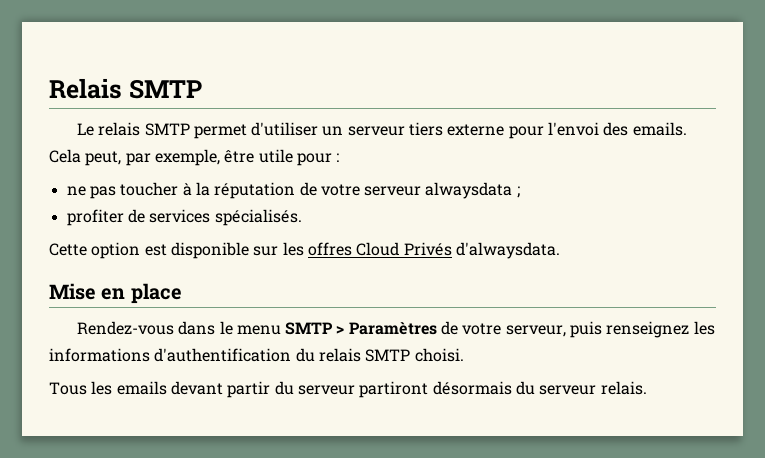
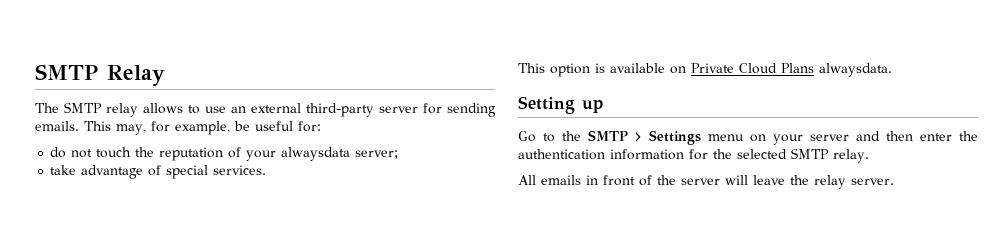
- Relais SMTP
- Le relais SMTP permet d'utiliser un serveur tiers externe pour l'envoi des emails. Cela peut, par exemple, être utile pour :
- ne pas toucher à la réputation de votre serveur alwaysdata ;
- profiter de services spécialisés.
- Cette option est disponible sur les offres Cloud Privés d'alwaysdata.
- Mise en place
- Rendez-vous dans le menu SMTP > Paramètres de votre serveur, puis renseignez les informations d'authentification du relais SMTP choisi.
- Tous les emails devant partir du serveur partiront désormais du serveur relais.
+ SMTP Relay
+ The SMTP relay allows to use an external third-party server for sending emails. This may, for example, be useful for:
+ do not touch the reputation of your alwaysdata server;
+ take advantage of special services.
+ This option is available on Private Cloud Plans alwaysdata.
+ Setting up
+ Go to the SMTP > Settings menu on your server and then enter the authentication information for the selected SMTP relay.
+ All emails in front of the server will leave the relay server.

